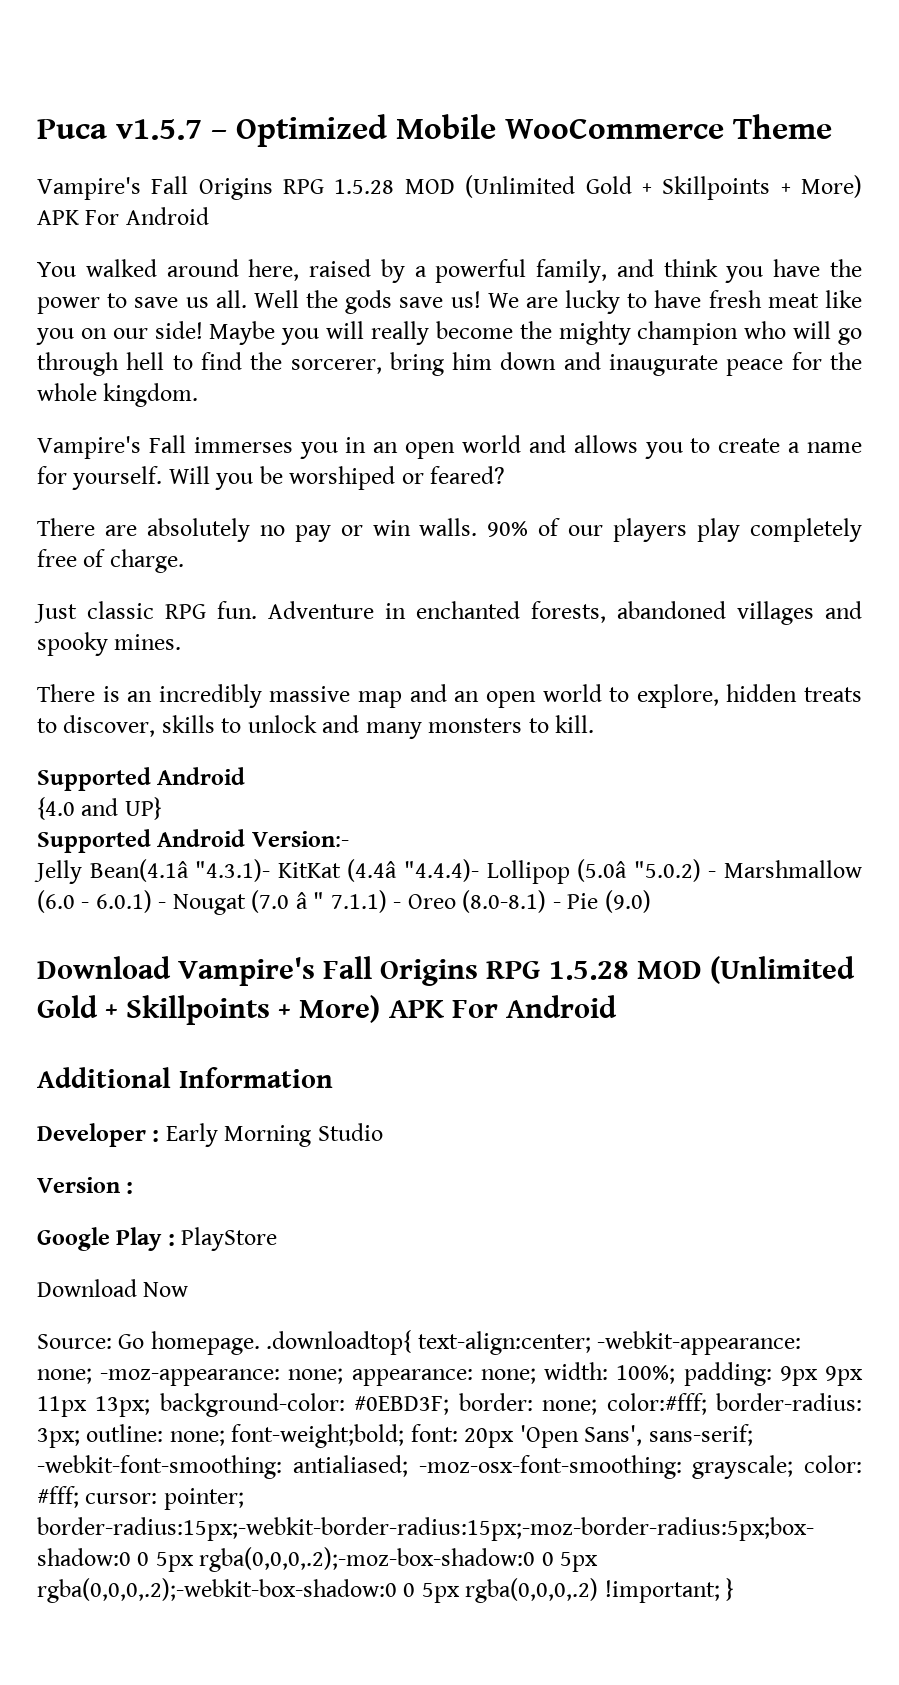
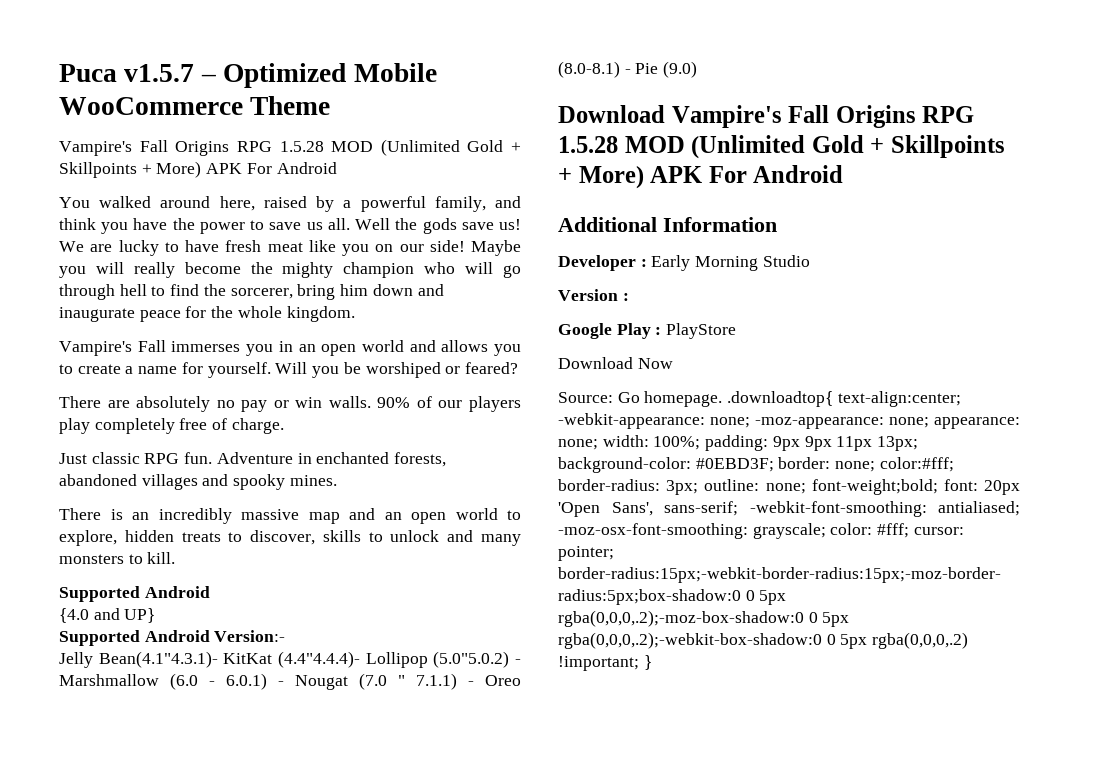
- Jelly Bean(4.1â "4.3.1)- KitKat (4.4â "4.4.4)- Lollipop (5.0â "5.0.2) - Marshmallow (6.0 - 6.0.1) - Nougat (7.0 â " 7.1.1) - Oreo (8.0-8.1) - Pie (9.0)
+ Jelly Bean(4.1"4.3.1)- KitKat (4.4"4.4.4)- Lollipop (5.0"5.0.2) - Marshmallow (6.0 - 6.0.1) - Nougat (7.0 " 7.1.1) - Oreo (8.0-8.1) - Pie (9.0)

